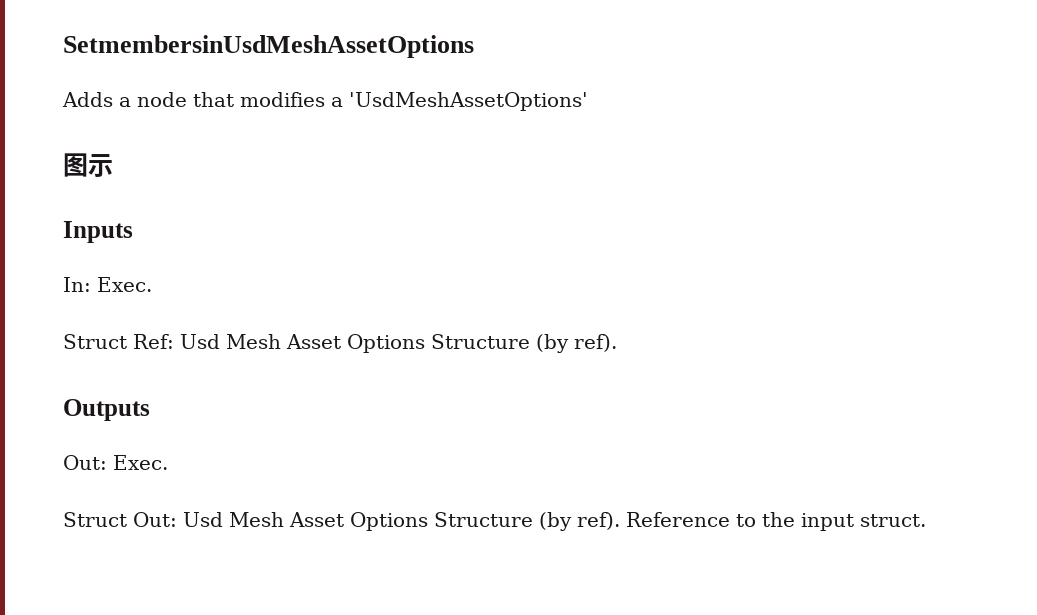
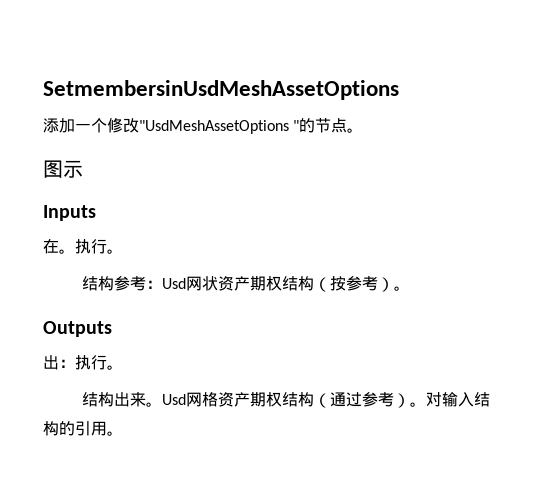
- Adds a node that modifies a 'UsdMeshAssetOptions'
+ 添加一个修改"UsdMeshAssetOptions "的节点。
  图示
  Inputs
- In: Exec.
- Struct Ref: Usd Mesh Asset Options Structure (by ref).
+ 在。执行。
+ 结构参考：Usd网状资产期权结构（按参考）。
  Outputs
- Out: Exec.
- Struct Out: Usd Mesh Asset Options Structure (by ref). Reference to the input struct.
+ 出：执行。
+ 结构出来。Usd网格资产期权结构（通过参考）。对输入结构的引用。

